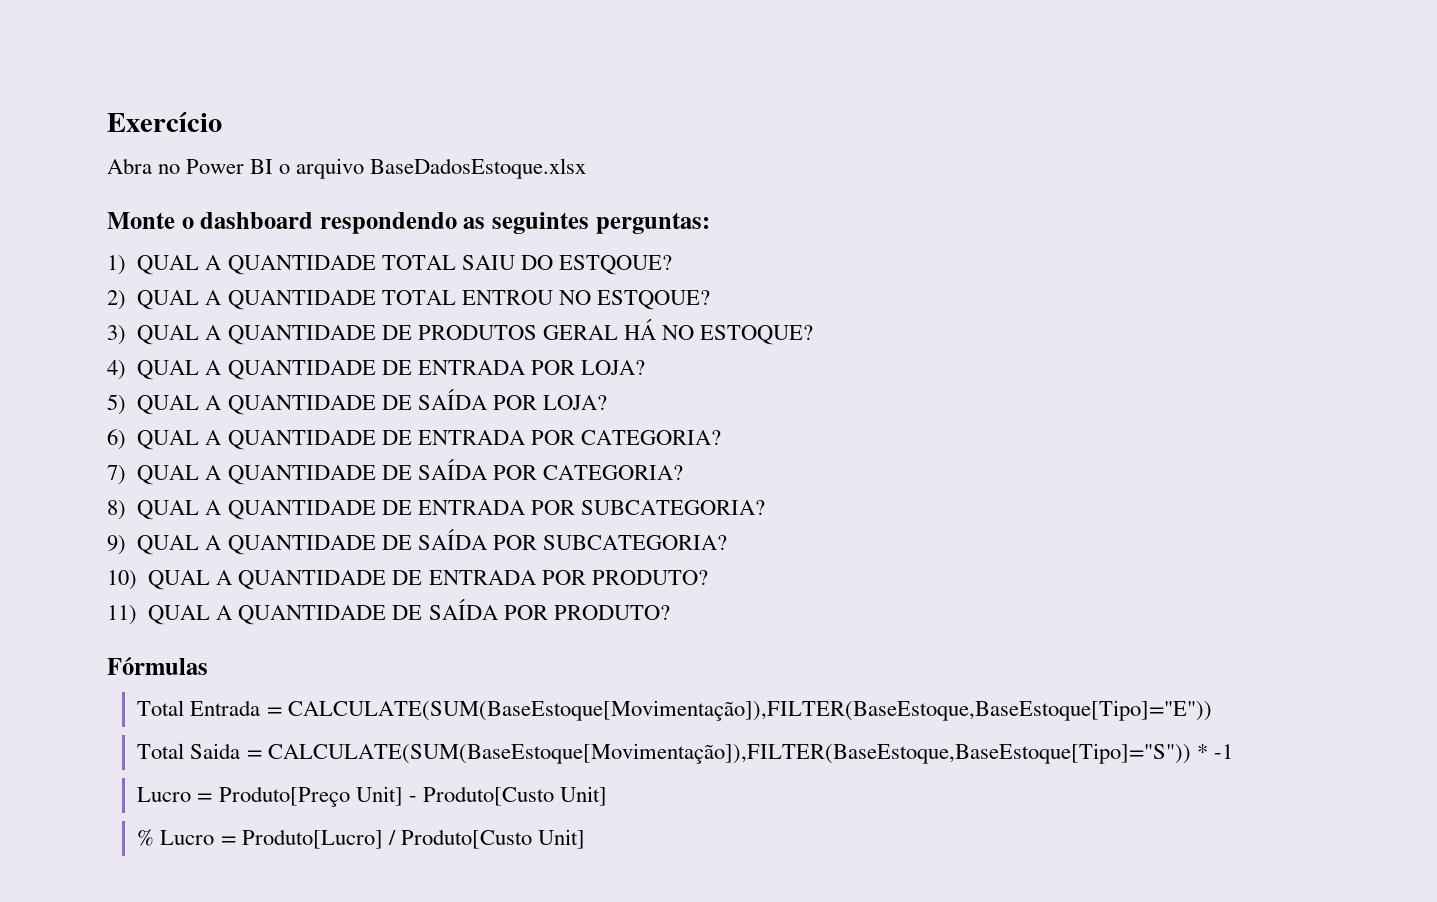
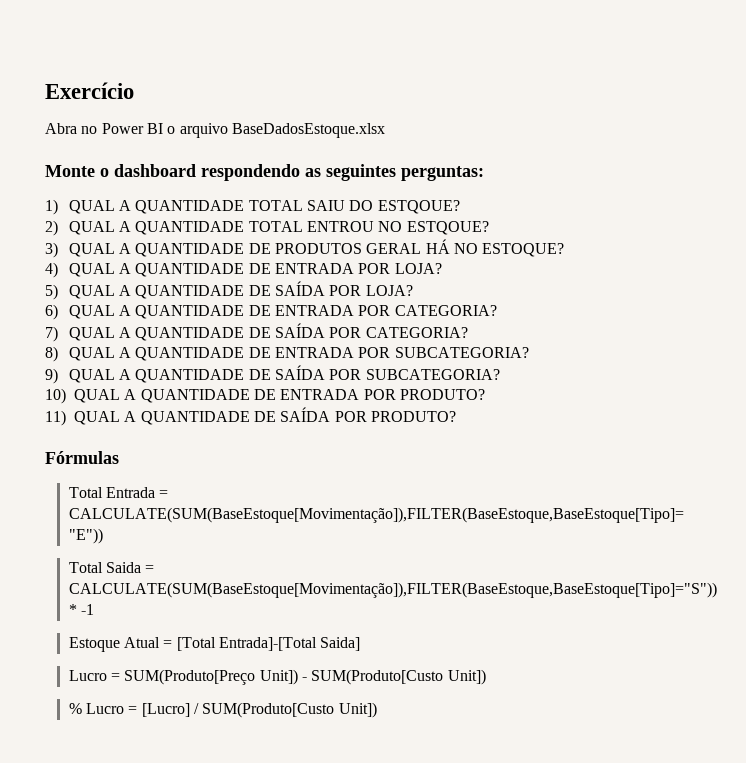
- Lucro = Produto[Preço Unit] - Produto[Custo Unit]
+ Estoque Atual = [Total Entrada]-[Total Saida]
+ Lucro = SUM(Produto[Preço Unit]) - SUM(Produto[Custo Unit])
- % Lucro = Produto[Lucro] / Produto[Custo Unit]
+ % Lucro = [Lucro] / SUM(Produto[Custo Unit])

